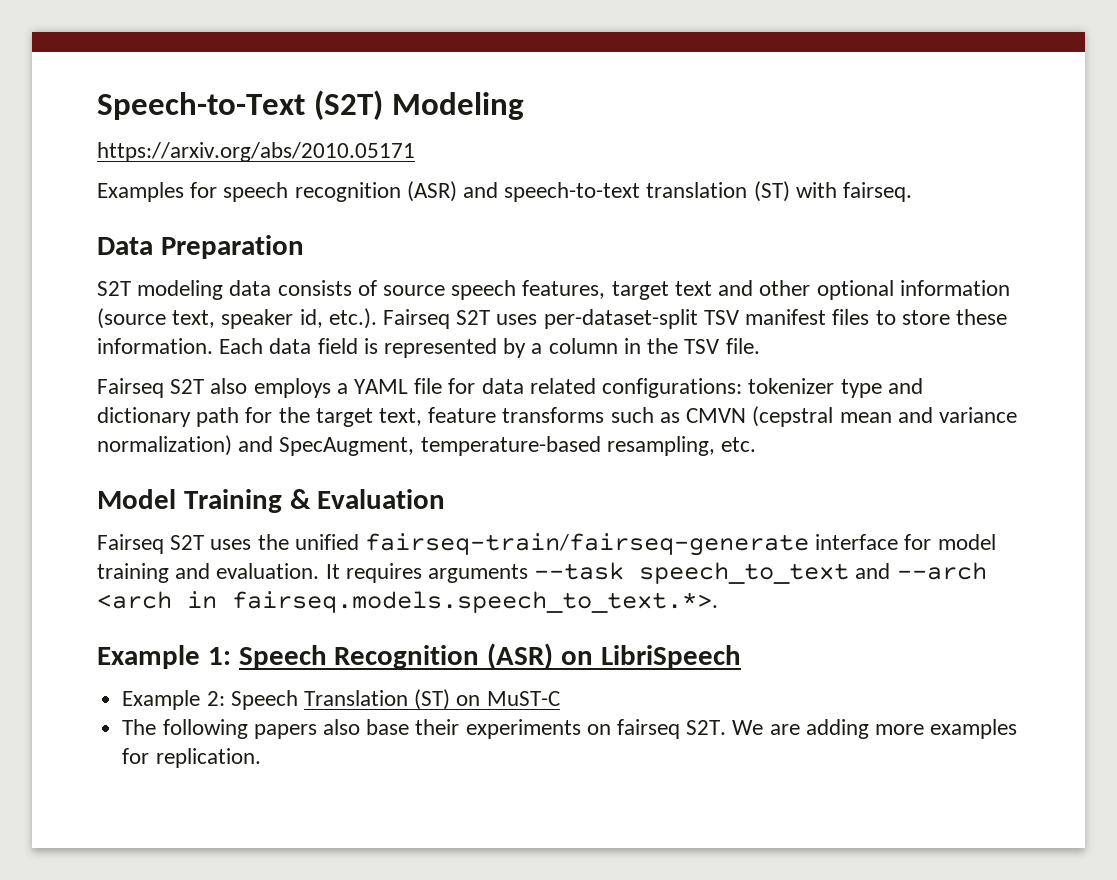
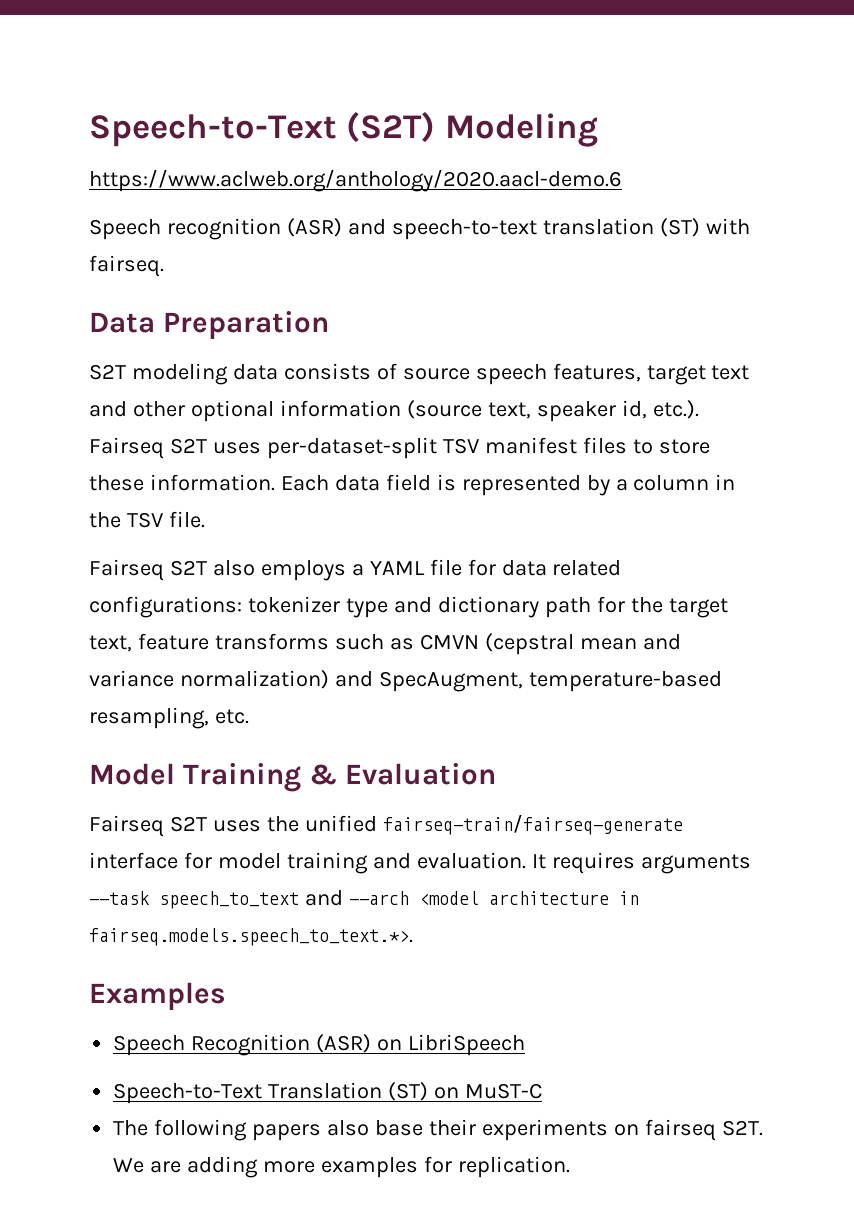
- https://arxiv.org/abs/2010.05171
- Examples for speech recognition (ASR) and speech-to-text translation (ST) with fairseq.
+ https://www.aclweb.org/anthology/2020.aacl-demo.6
+ Speech recognition (ASR) and speech-to-text translation (ST) with fairseq.
- It requires arguments --task speech_to_text and --arch <arch in fairseq.models.speech_to_text.*>.
+ It requires arguments --task speech_to_text and --arch <model architecture in fairseq.models.speech_to_text.*>.
- Example 1: Speech Recognition (ASR) on LibriSpeech
+ Examples
+ Speech Recognition (ASR) on LibriSpeech
- Example 2: Speech Translation (ST) on MuST-C
+ Speech-to-Text Translation (ST) on MuST-C

